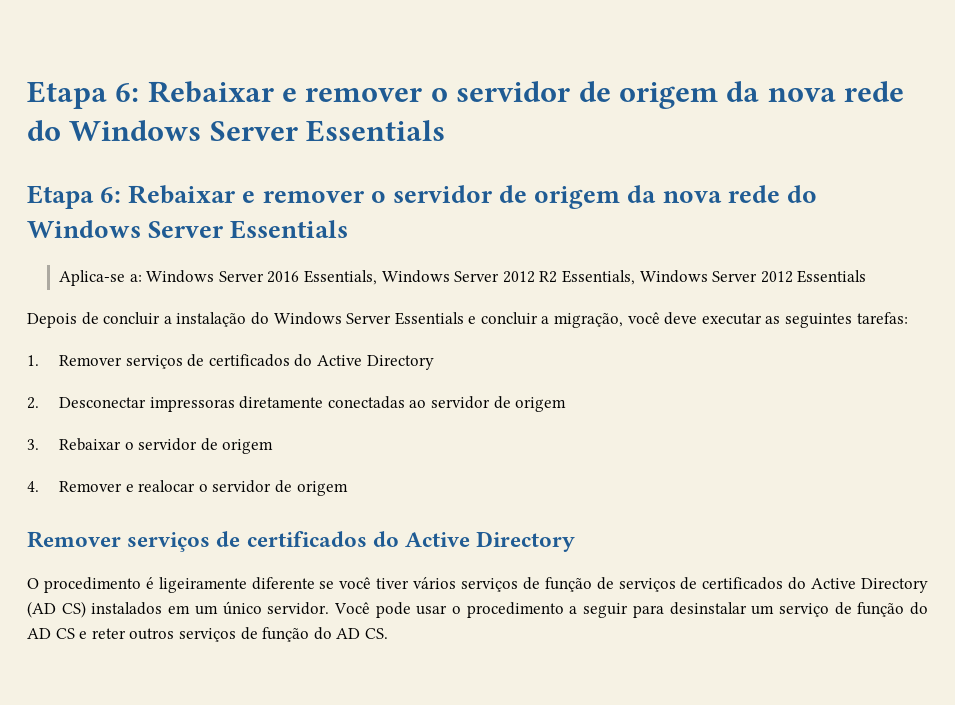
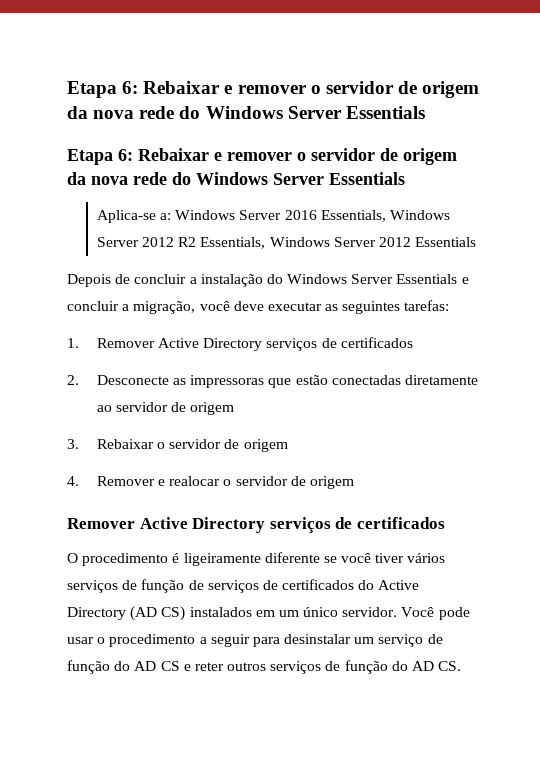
- 1. Remover serviços de certificados do Active Directory
- 2. Desconectar impressoras diretamente conectadas ao servidor de origem
+ 1. Remover Active Directory serviços de certificados
+ 2. Desconecte as impressoras que estão conectadas diretamente ao servidor de origem
  4. Remover e realocar o servidor de origem
- Remover serviços de certificados do Active Directory
+ Remover Active Directory serviços de certificados

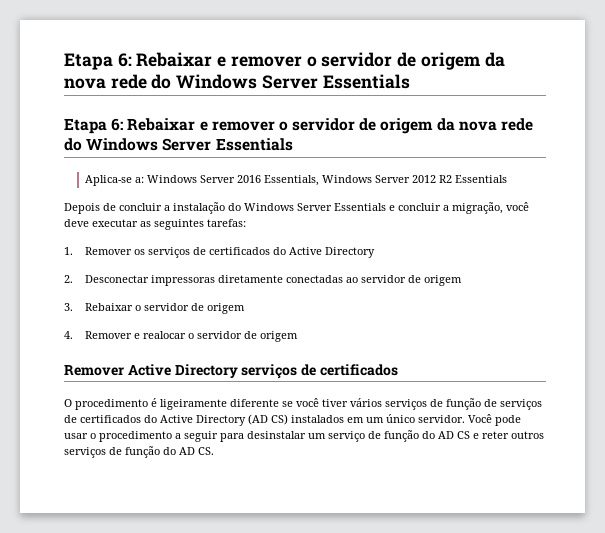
- Aplica-se a: Windows Server 2016 Essentials, Windows Server 2012 R2 Essentials, Windows Server 2012 Essentials
+ Aplica-se a: Windows Server 2016 Essentials, Windows Server 2012 R2 Essentials
- 1. Remover Active Directory serviços de certificados
- 2. Desconecte as impressoras que estão conectadas diretamente ao servidor de origem
+ 1. Remover os serviços de certificados do Active Directory
+ 2. Desconectar impressoras diretamente conectadas ao servidor de origem

